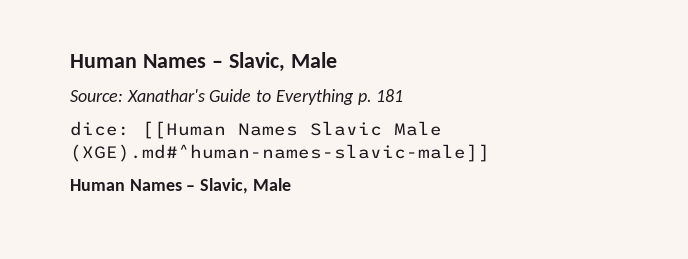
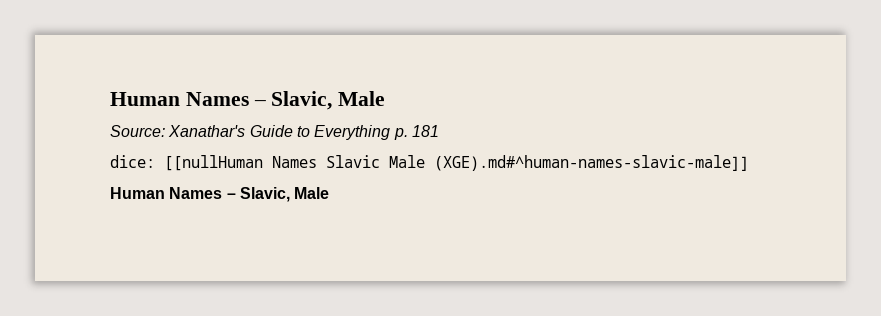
- dice: [[Human Names Slavic Male (XGE).md#^human-names-slavic-male]]
+ dice: [[nullHuman Names Slavic Male (XGE).md#^human-names-slavic-male]]

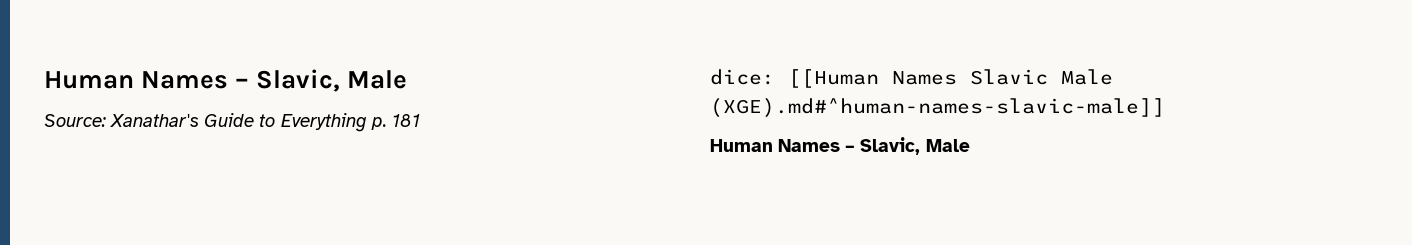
- dice: [[nullHuman Names Slavic Male (XGE).md#^human-names-slavic-male]]
+ dice: [[Human Names Slavic Male (XGE).md#^human-names-slavic-male]]

